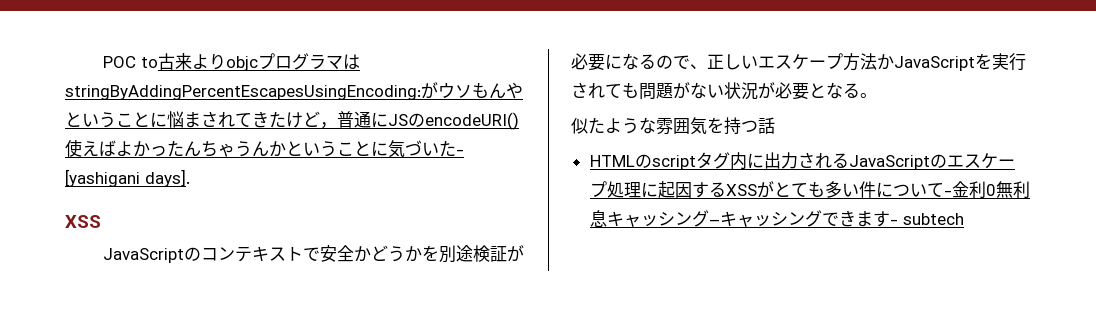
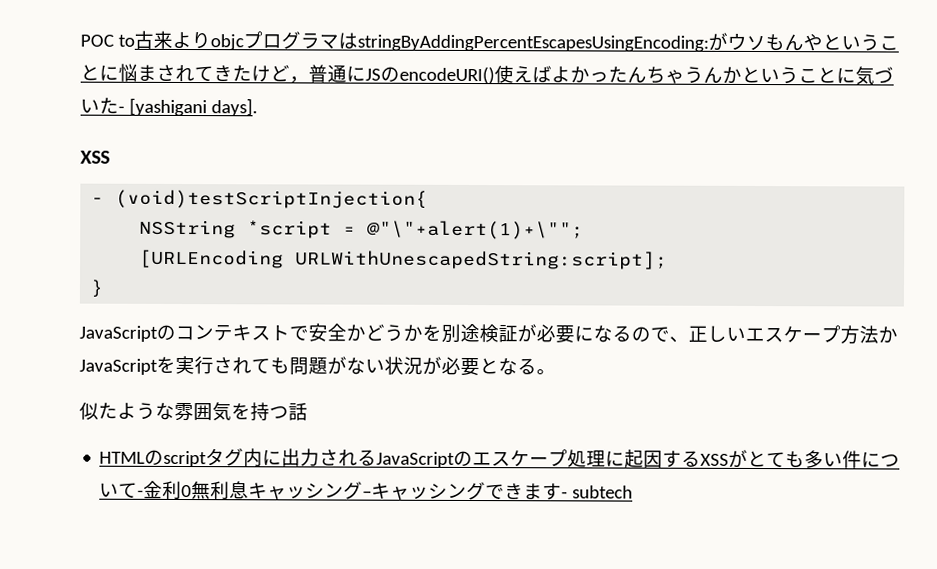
+ - (void)testScriptInjection{
+ NSString *script = @"\"+alert(1)+\"";
+ [URLEncoding URLWithUnescapedString:script];
+ }

